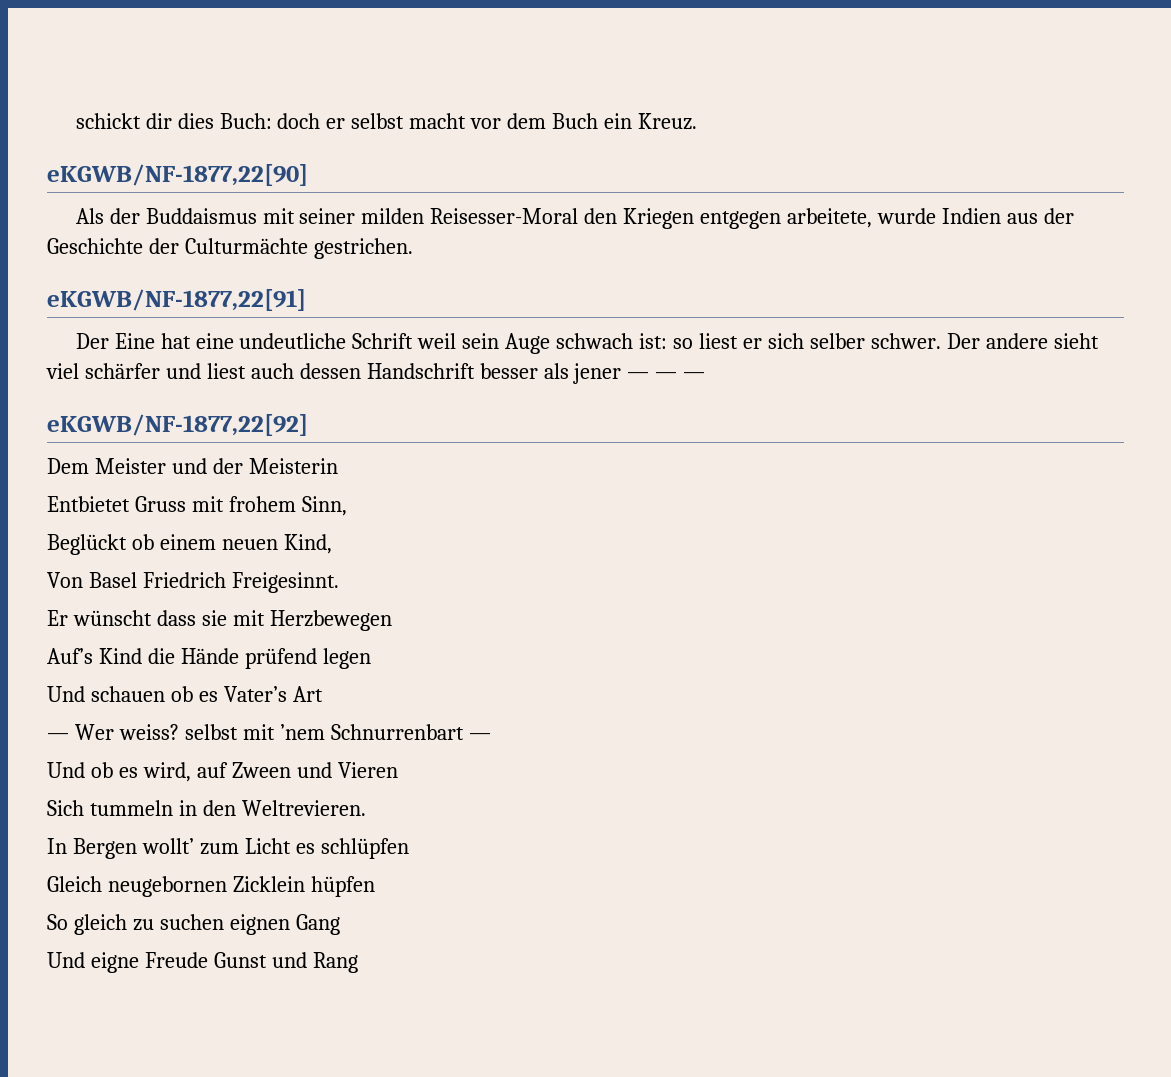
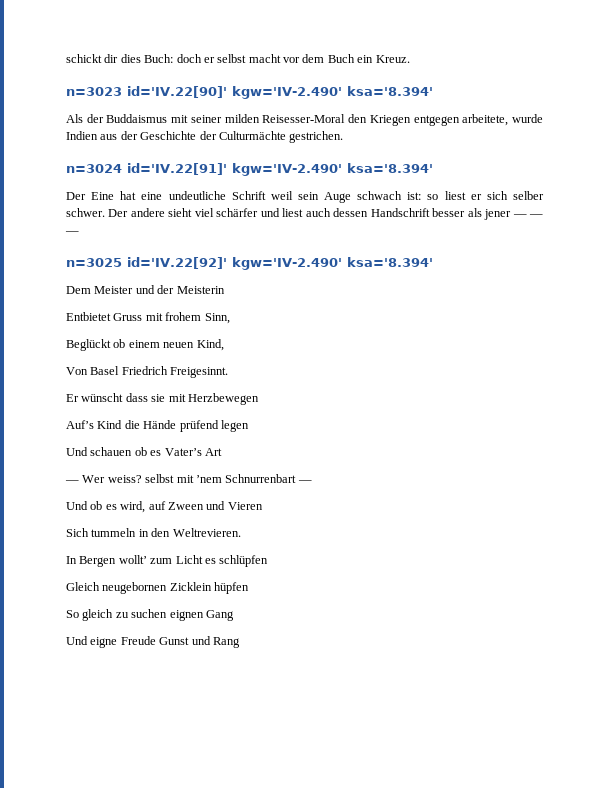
- eKGWB/NF-1877,22[90]
+ n=3023 id='IV.22[90]' kgw='IV-2.490' ksa='8.394'
- eKGWB/NF-1877,22[91]
+ n=3024 id='IV.22[91]' kgw='IV-2.490' ksa='8.394'
- eKGWB/NF-1877,22[92]
+ n=3025 id='IV.22[92]' kgw='IV-2.490' ksa='8.394'

